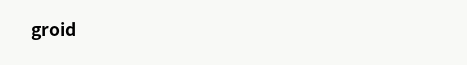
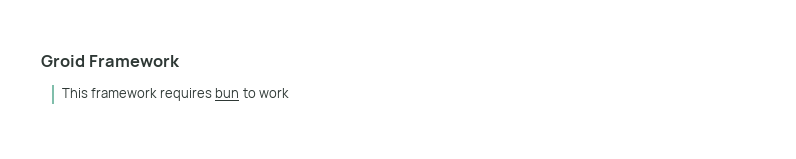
- groid
+ Groid Framework
+ This framework requires bun to work

